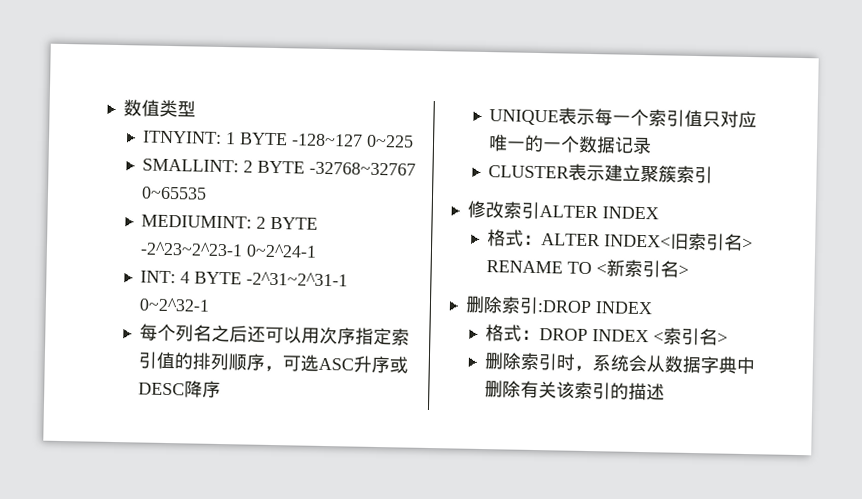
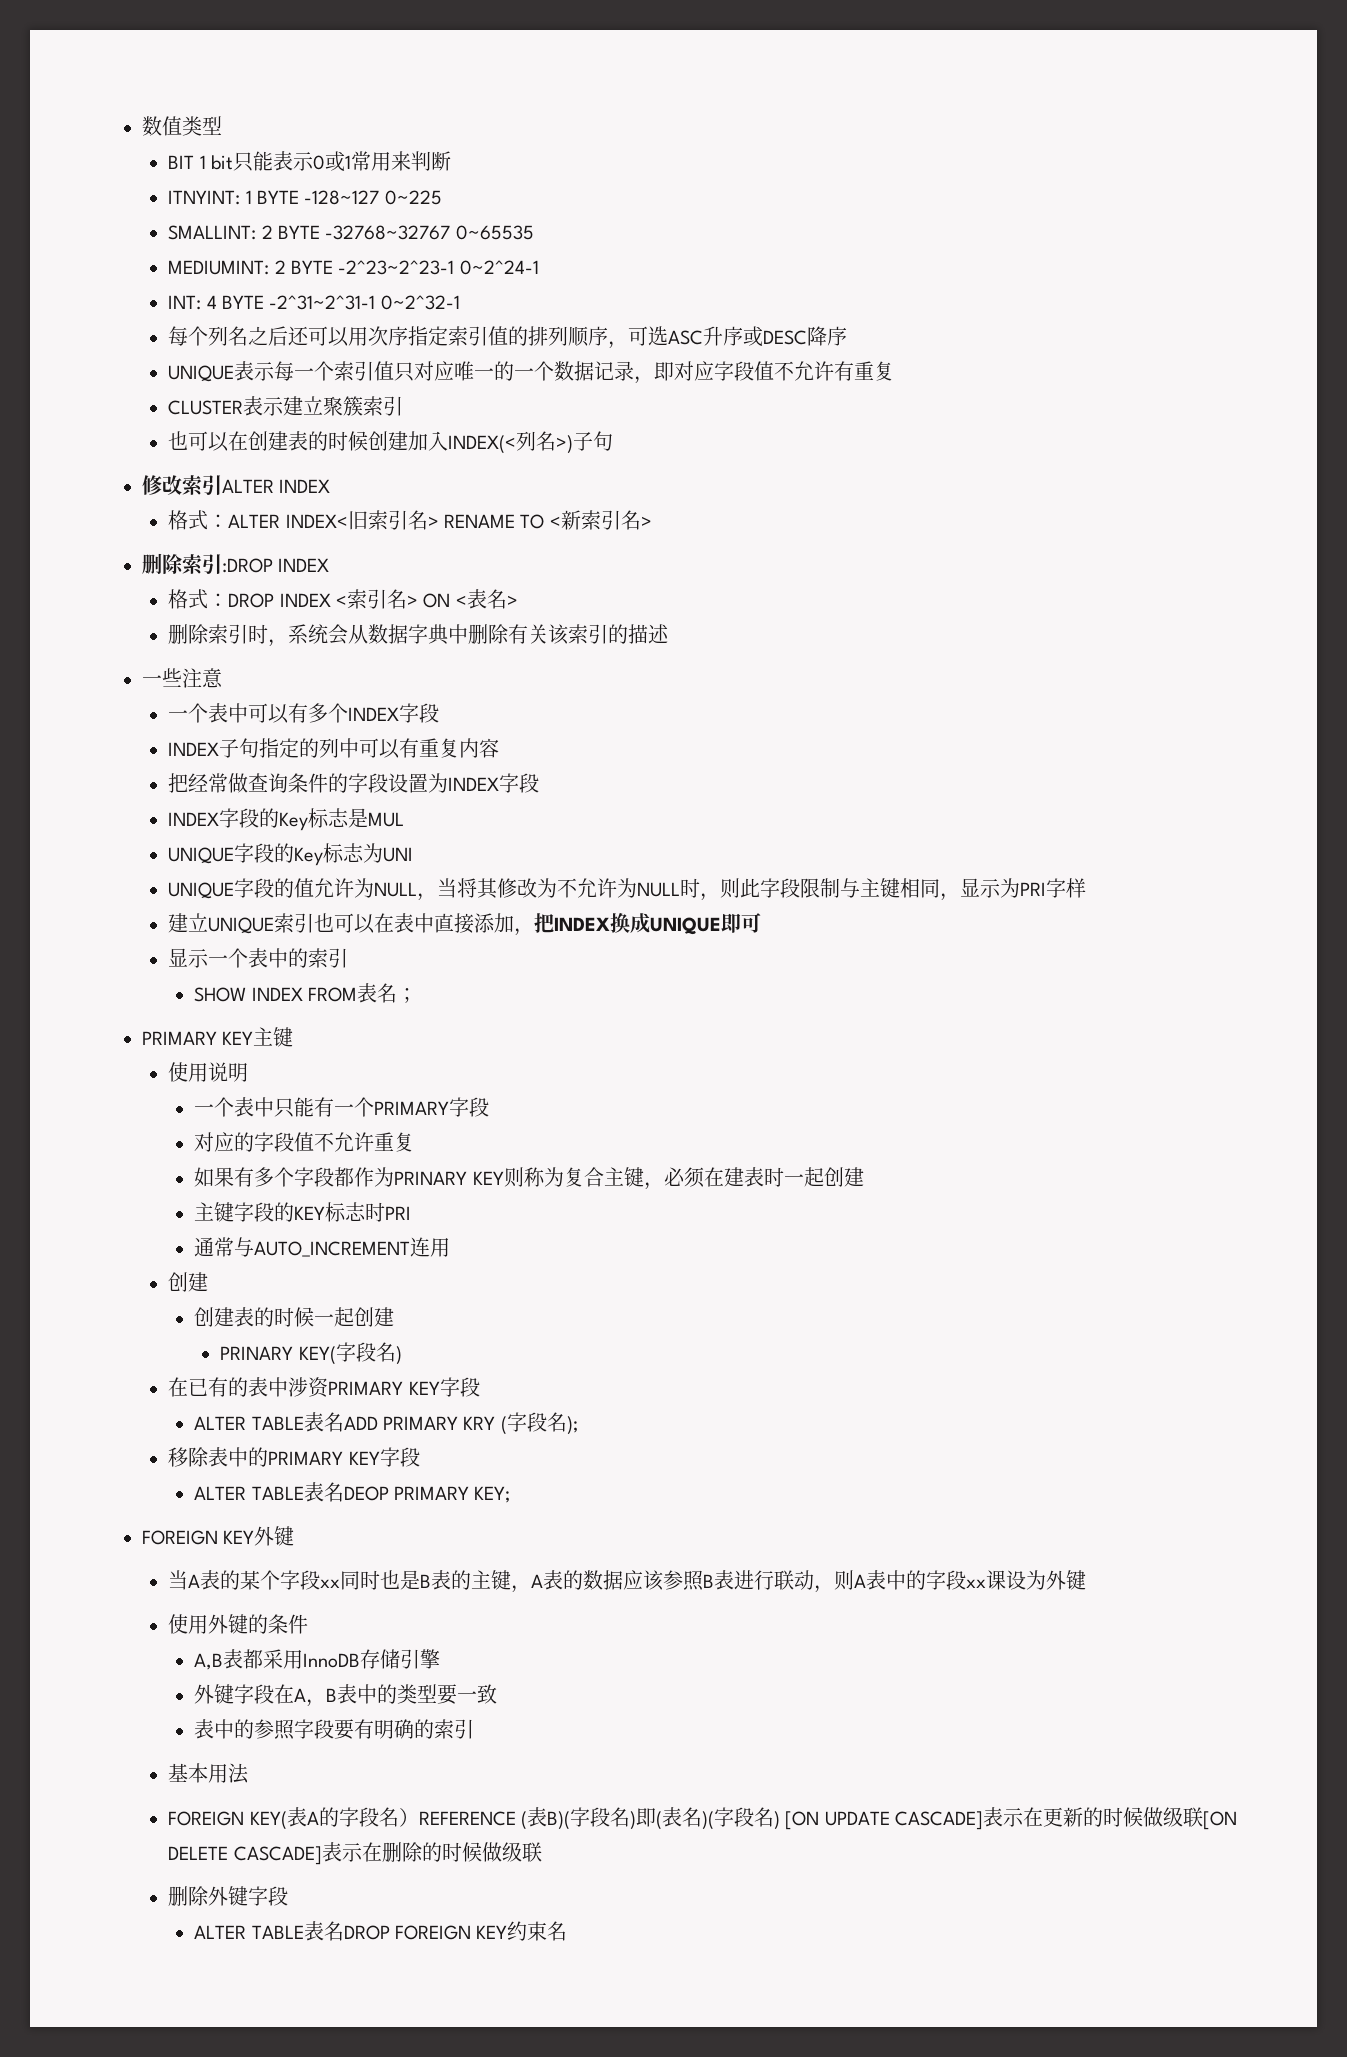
+ BIT 1 bit只能表示0或1常用来判断
- UNIQUE表示每一个索引值只对应唯一的一个数据记录
+ UNIQUE表示每一个索引值只对应唯一的一个数据记录，即对应字段值不允许有重复
+ 也可以在创建表的时候创建加入INDEX(<列名>)子句
- 格式：DROP INDEX <索引名>
+ 格式：DROP INDEX <索引名> ON <表名>
+ 一些注意
+ 一个表中可以有多个INDEX字段
+ INDEX子句指定的列中可以有重复内容
+ 把经常做查询条件的字段设置为INDEX字段
+ INDEX字段的Key标志是MUL
+ UNIQUE字段的Key标志为UNI
+ UNIQUE字段的值允许为NULL，当将其修改为不允许为NULL时，则此字段限制与主键相同，显示为PRI字样
+ 建立UNIQUE索引也可以在表中直接添加，把INDEX换成UNIQUE即可
+ 显示一个表中的索引
+ SHOW INDEX FROM表名；
+ PRIMARY KEY主键
+ 使用说明
+ 一个表中只能有一个PRIMARY字段
+ 对应的字段值不允许重复
+ 如果有多个字段都作为PRINARY KEY则称为复合主键，必须在建表时一起创建
+ 主键字段的KEY标志时PRI
+ 通常与AUTO_INCREMENT连用
+ 创建
+ 创建表的时候一起创建
+ PRINARY KEY(字段名)
+ 在已有的表中涉资PRIMARY KEY字段
+ ALTER TABLE表名ADD PRIMARY KRY (字段名);
+ 移除表中的PRIMARY KEY字段
+ ALTER TABLE表名DEOP PRIMARY KEY;
+ FOREIGN KEY外键
+ 当A表的某个字段xx同时也是B表的主键，A表的数据应该参照B表进行联动，则A表中的字段xx课设为外键
+ 使用外键的条件
+ A,B表都采用InnoDB存储引擎
+ 外键字段在A，B表中的类型要一致
+ 表中的参照字段要有明确的索引
+ 基本用法
+ FOREIGN KEY(表A的字段名）REFERENCE (表B)(字段名)即(表名)(字段名) [ON UPDATE CASCADE]表示在更新的时候做级联[ON DELETE CASCADE]表示在删除的时候做级联
+ 删除外键字段
+ ALTER TABLE表名DROP FOREIGN KEY约束名

